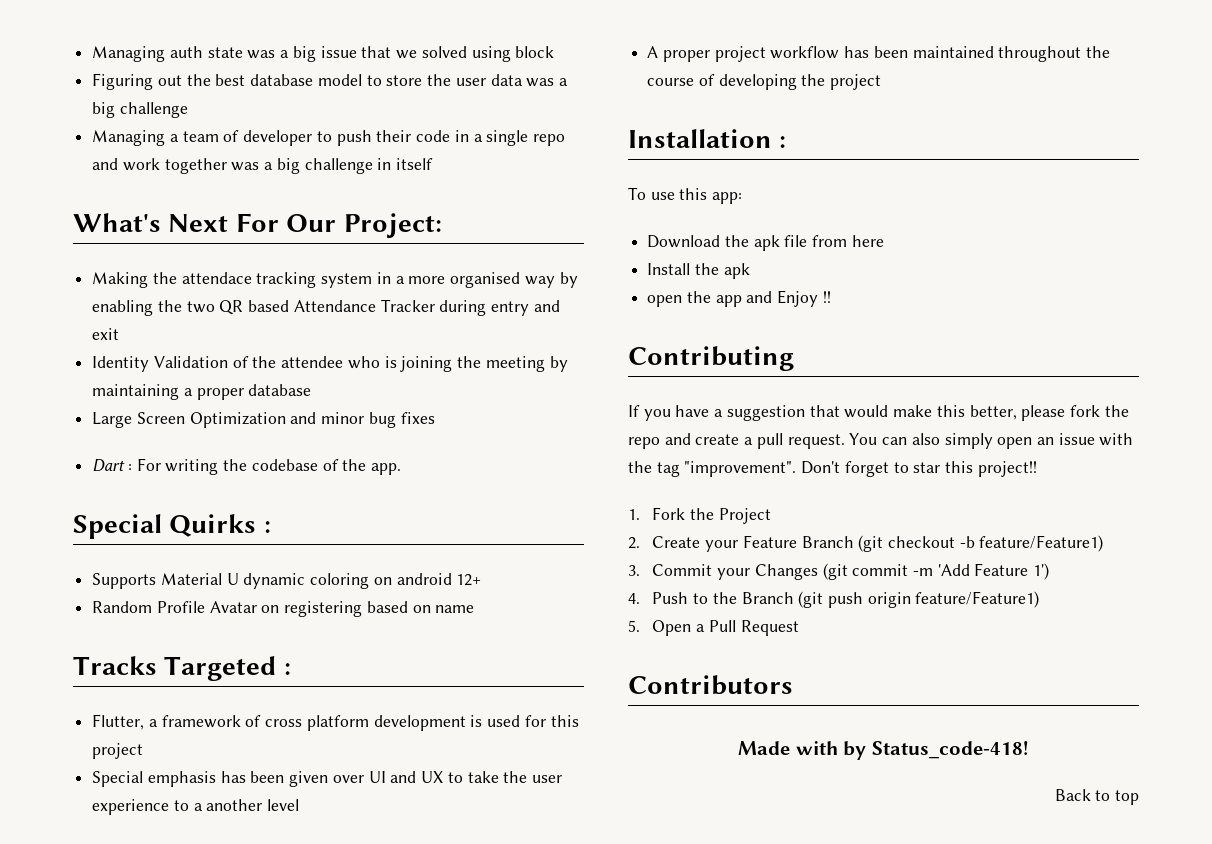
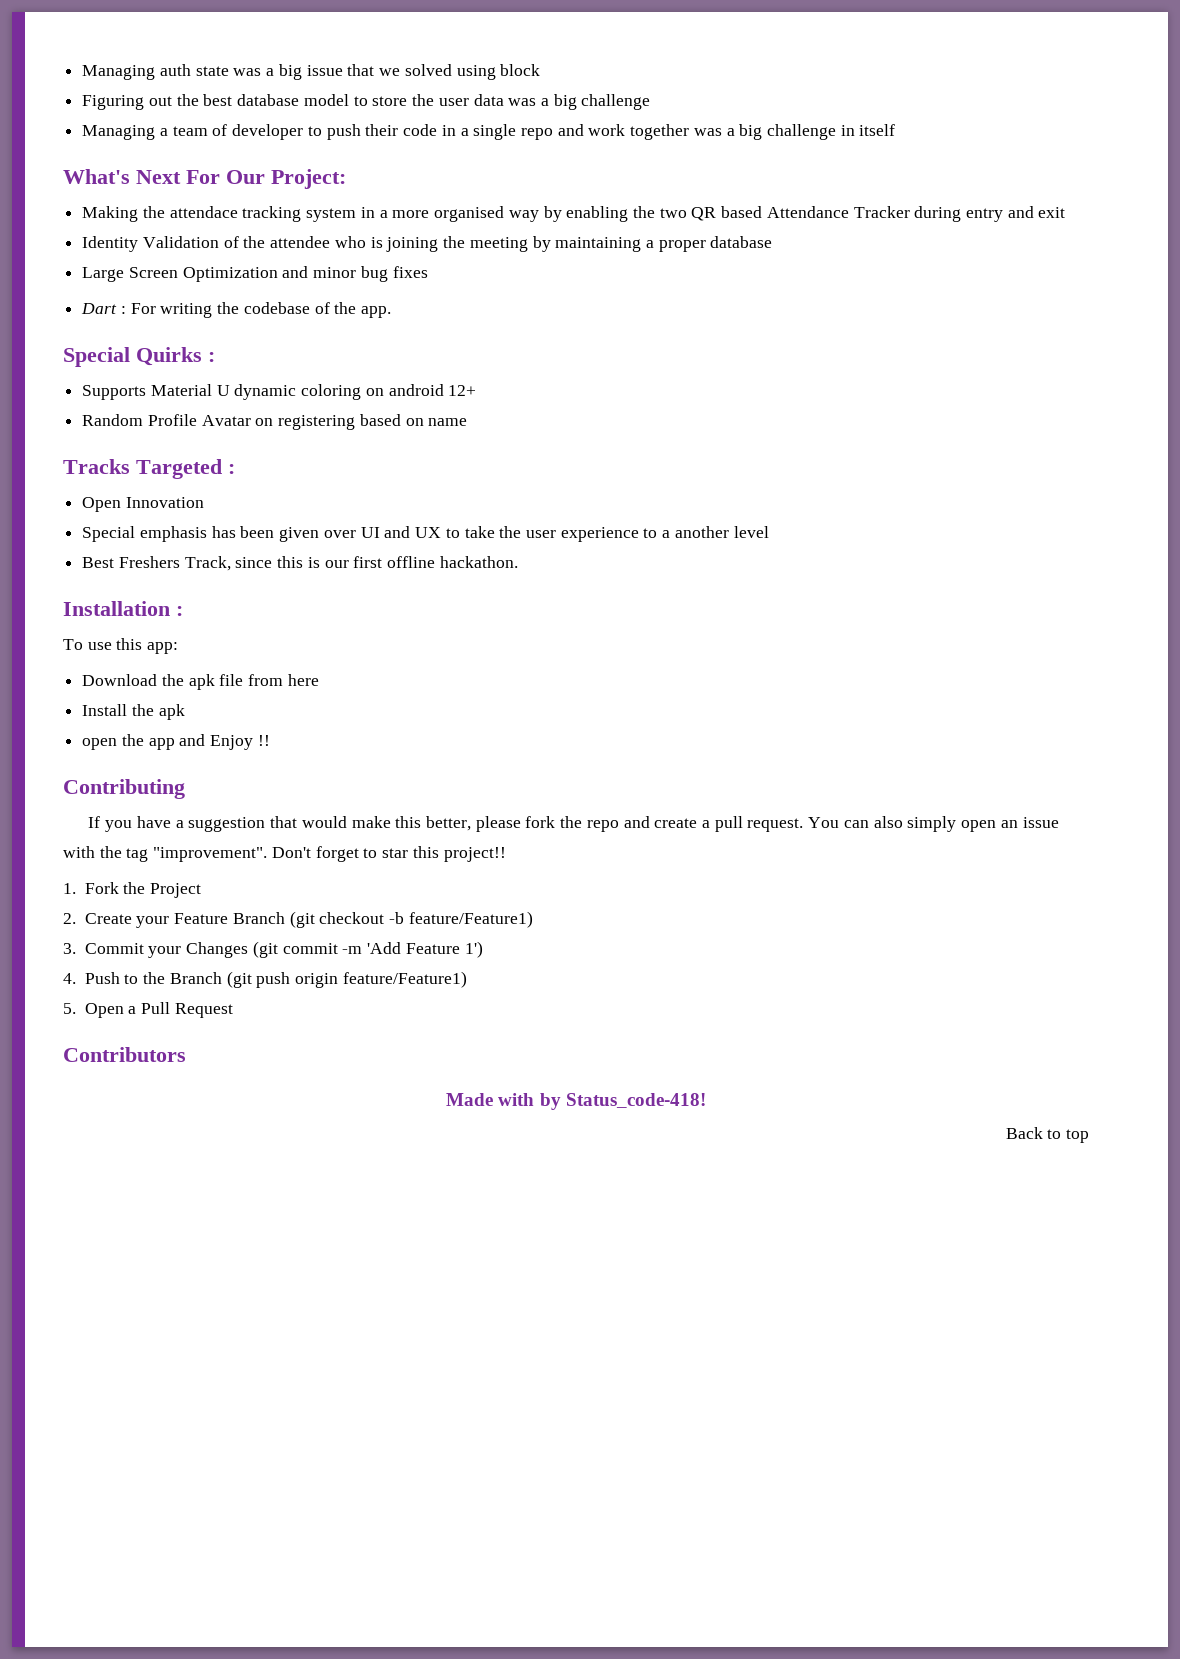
- Flutter, a framework of cross platform development is used for this project
+ Open Innovation
- A proper project workflow has been maintained throughout the course of developing the project
+ Best Freshers Track, since this is our first offline hackathon.

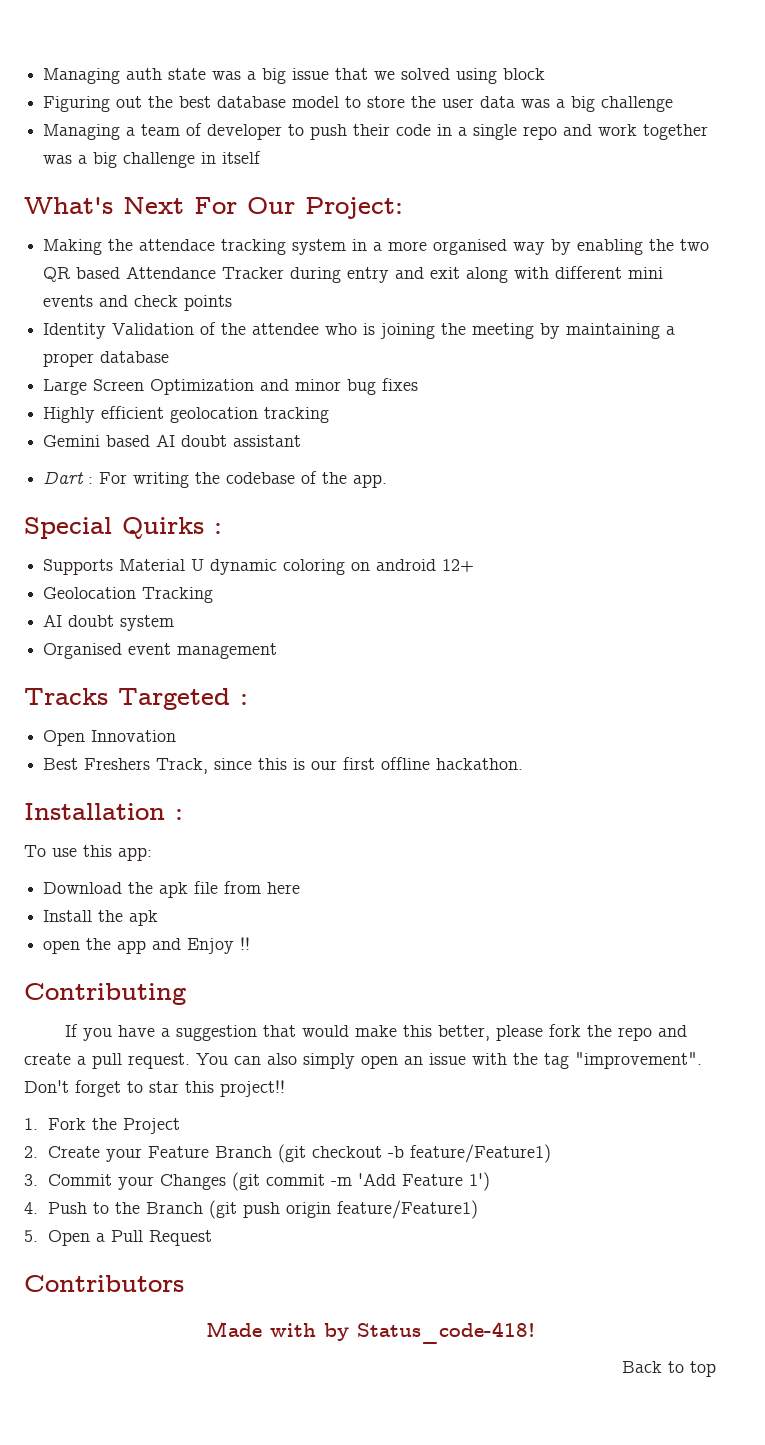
- Making the attendace tracking system in a more organised way by enabling the two QR based Attendance Tracker during entry and exit
+ Making the attendace tracking system in a more organised way by enabling the two QR based Attendance Tracker during entry and exit along with different mini events and check points
+ Highly efficient geolocation tracking
+ Gemini based AI doubt assistant
- Random Profile Avatar on registering based on name
+ Geolocation Tracking
+ AI doubt system
+ Organised event management
- Special emphasis has been given over UI and UX to take the user experience to a another level

